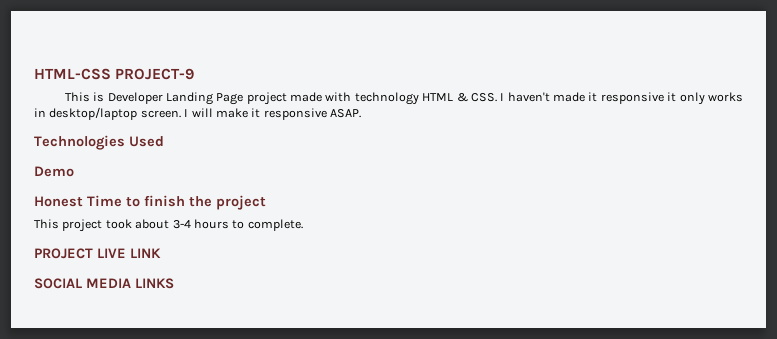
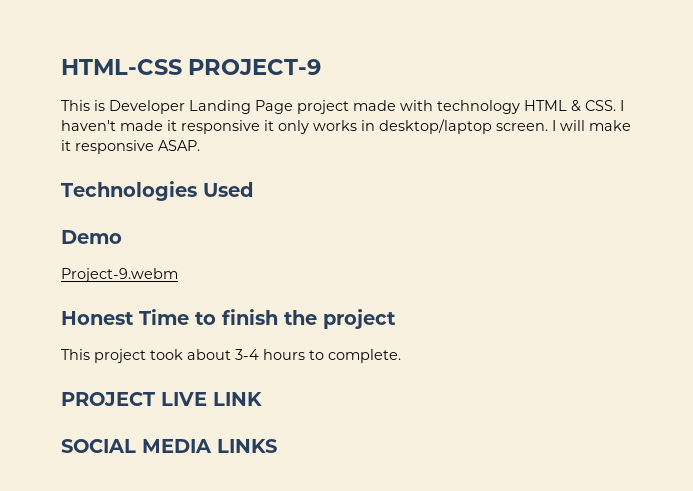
+ Project-9.webm

